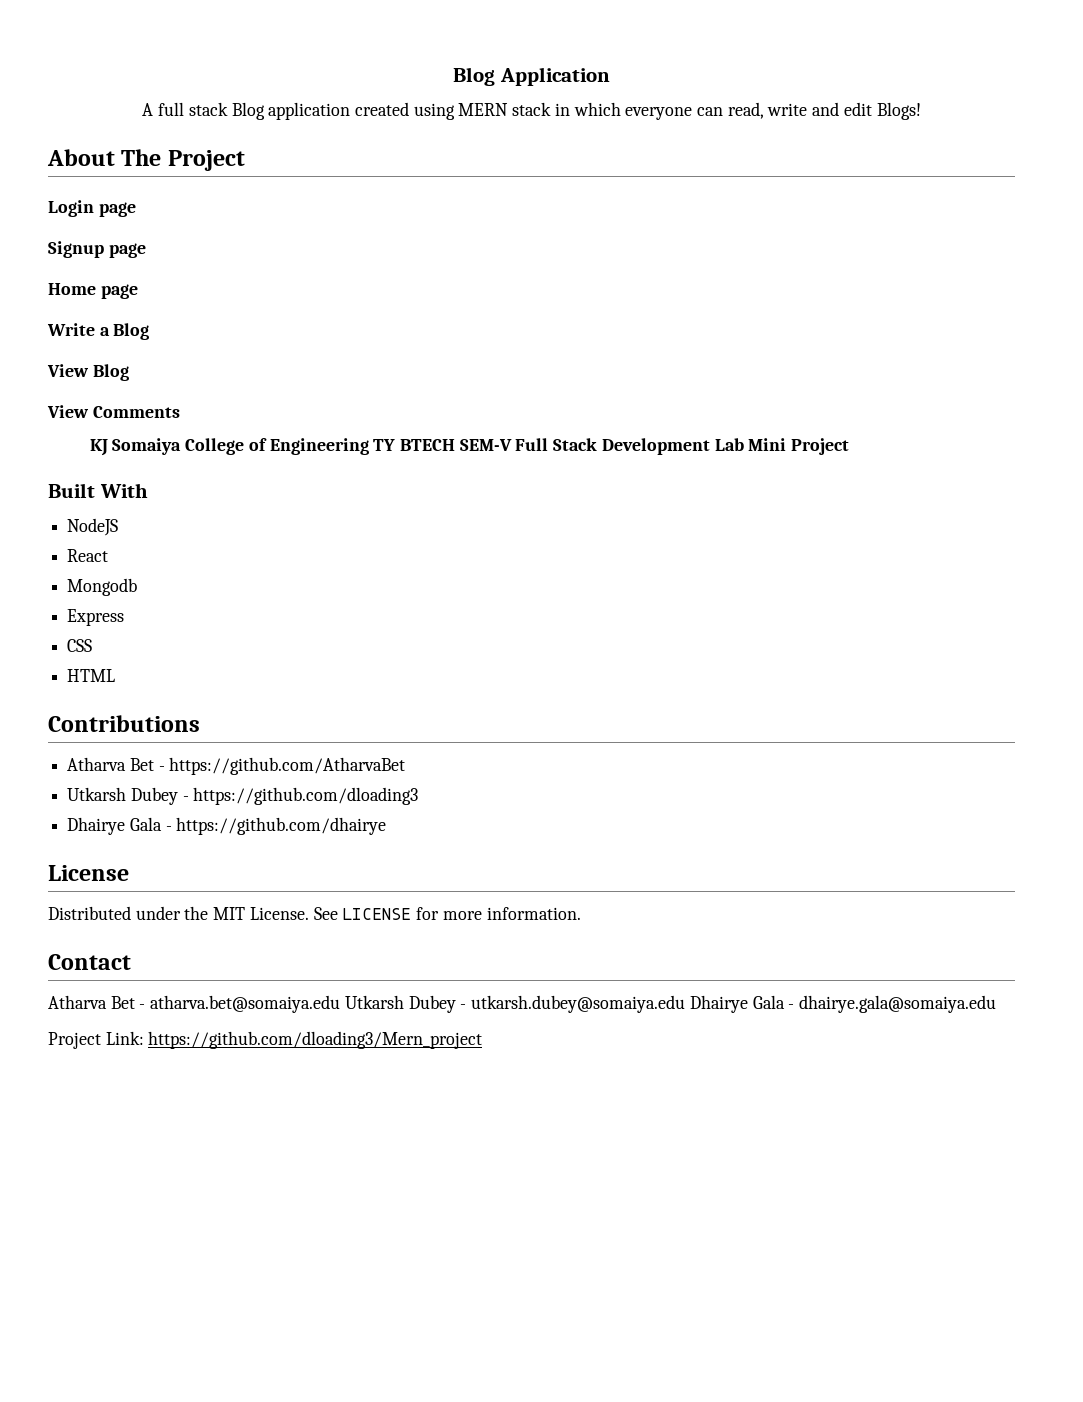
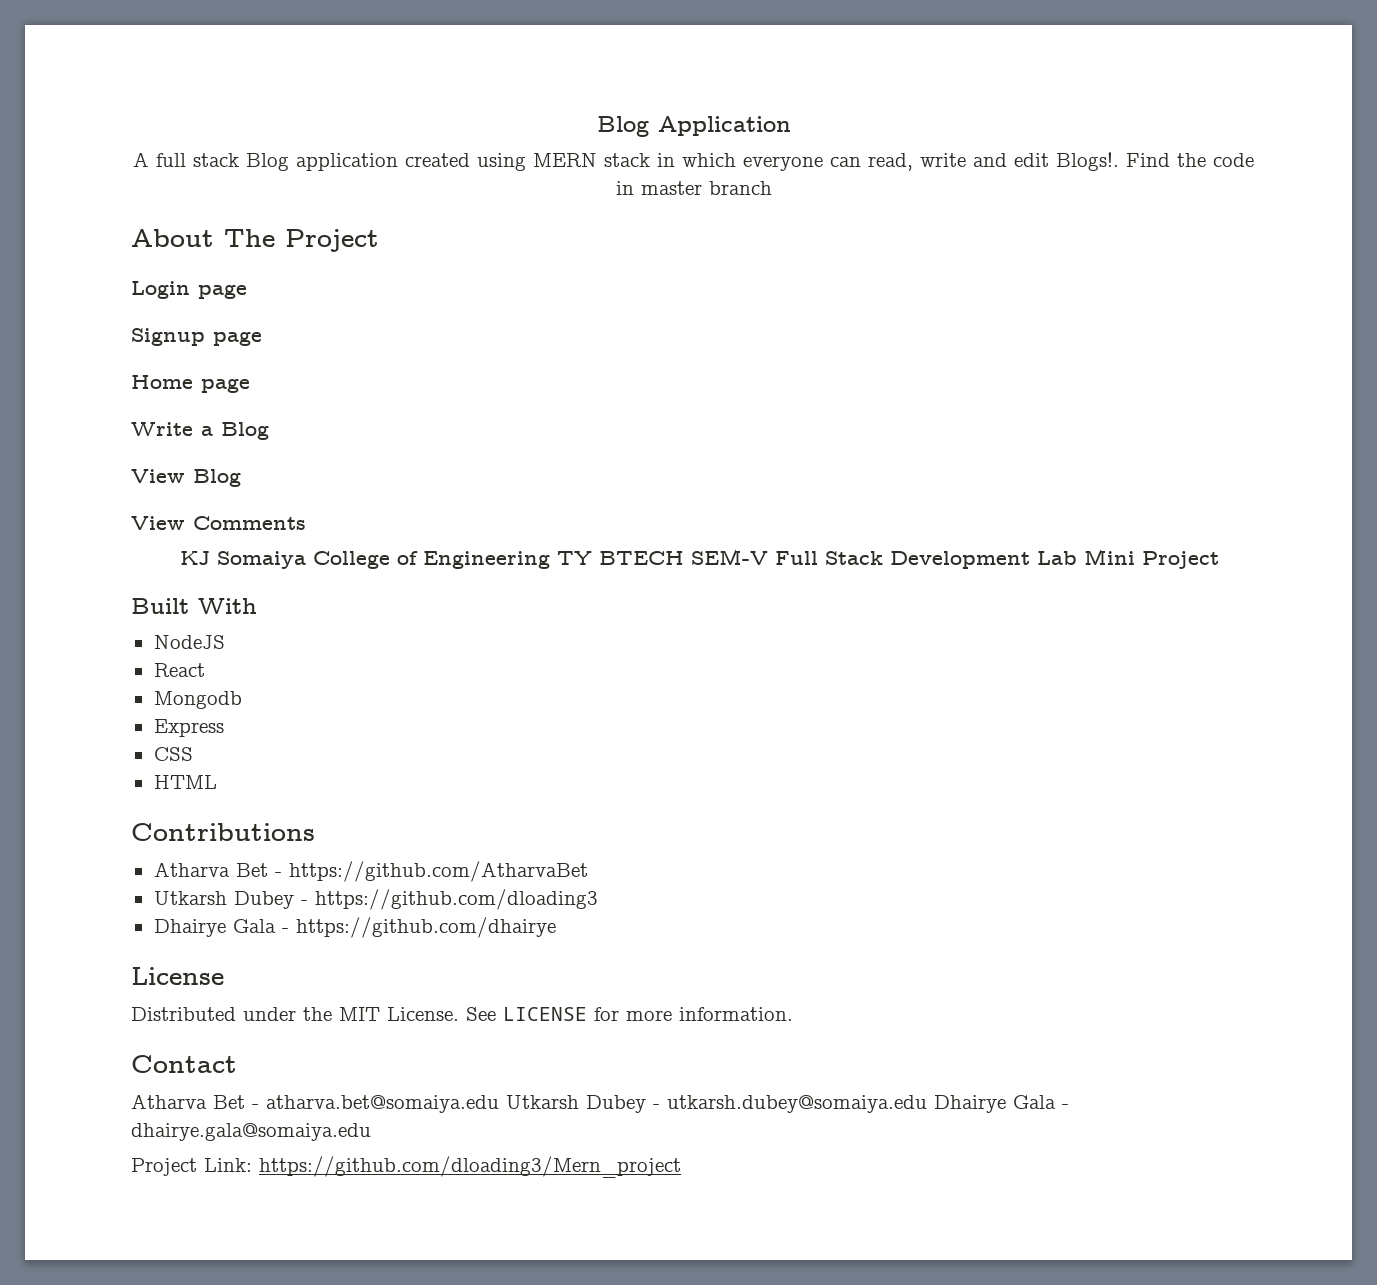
- A full stack Blog application created using MERN stack in which everyone can read, write and edit Blogs!
+ A full stack Blog application created using MERN stack in which everyone can read, write and edit Blogs!. Find the code in master branch

